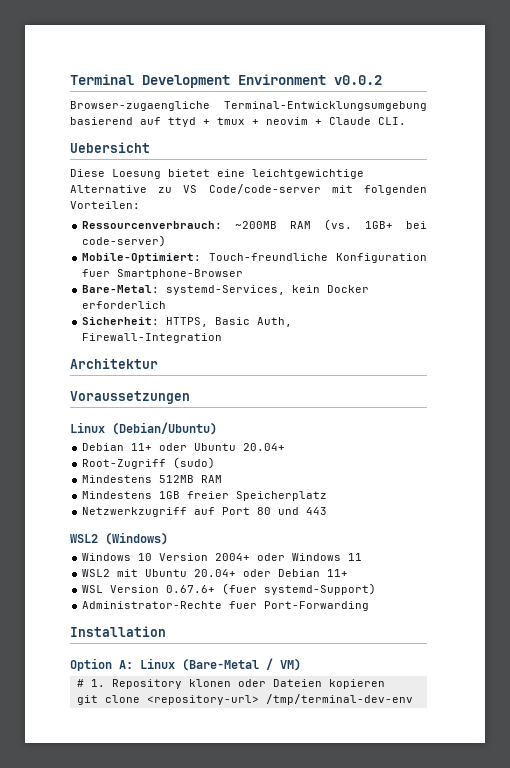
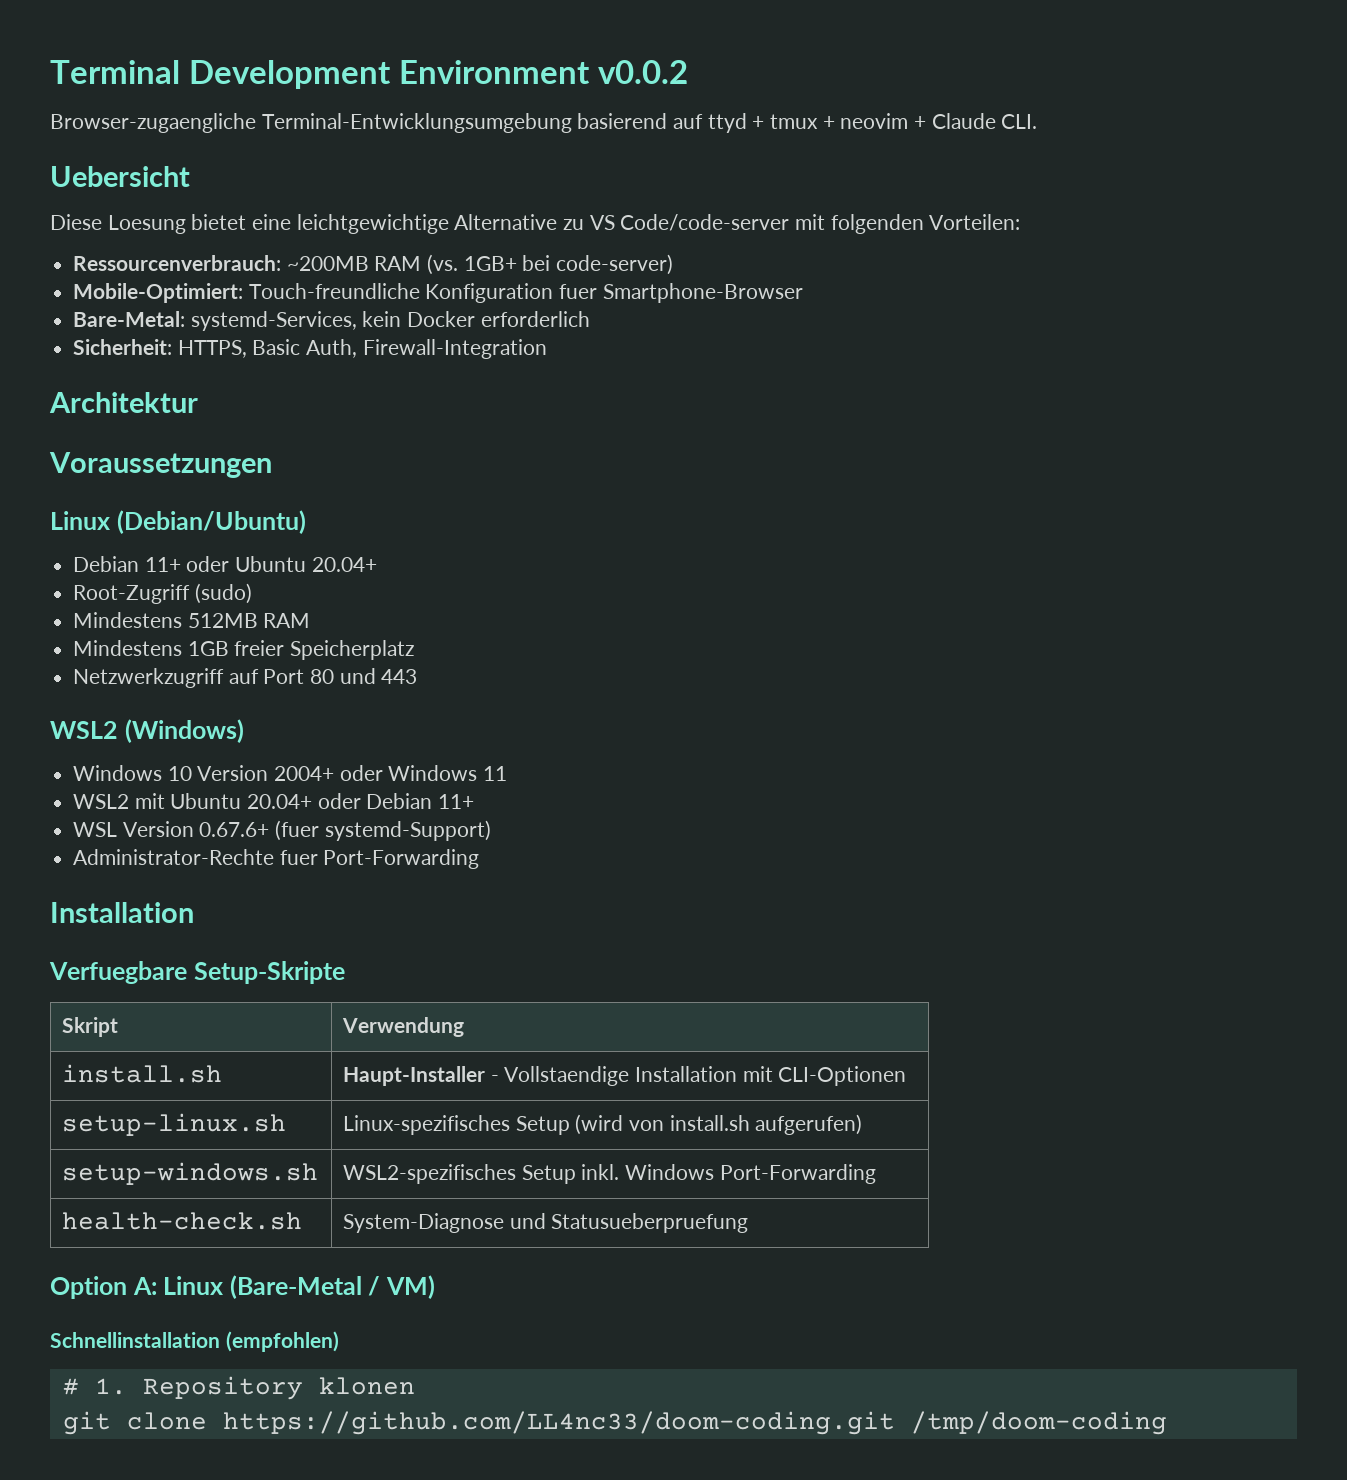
+ Verfuegbare Setup-Skripte
+ Skript | Verwendung
+ install.sh | Haupt-Installer - Vollstaendige Installation mit CLI-Optionen
+ setup-linux.sh | Linux-spezifisches Setup (wird von install.sh aufgerufen)
+ setup-windows.sh | WSL2-spezifisches Setup inkl. Windows Port-Forwarding
+ health-check.sh | System-Diagnose und Statusueberpruefung
+ Schnellinstallation (empfohlen)
- # 1. Repository klonen oder Dateien kopieren
+ # 1. Repository klonen
- git clone <repository-url> /tmp/terminal-dev-env
+ git clone https://github.com/LL4nc33/doom-coding.git /tmp/doom-coding

